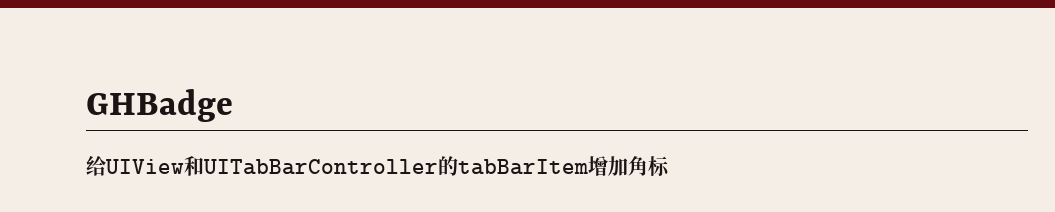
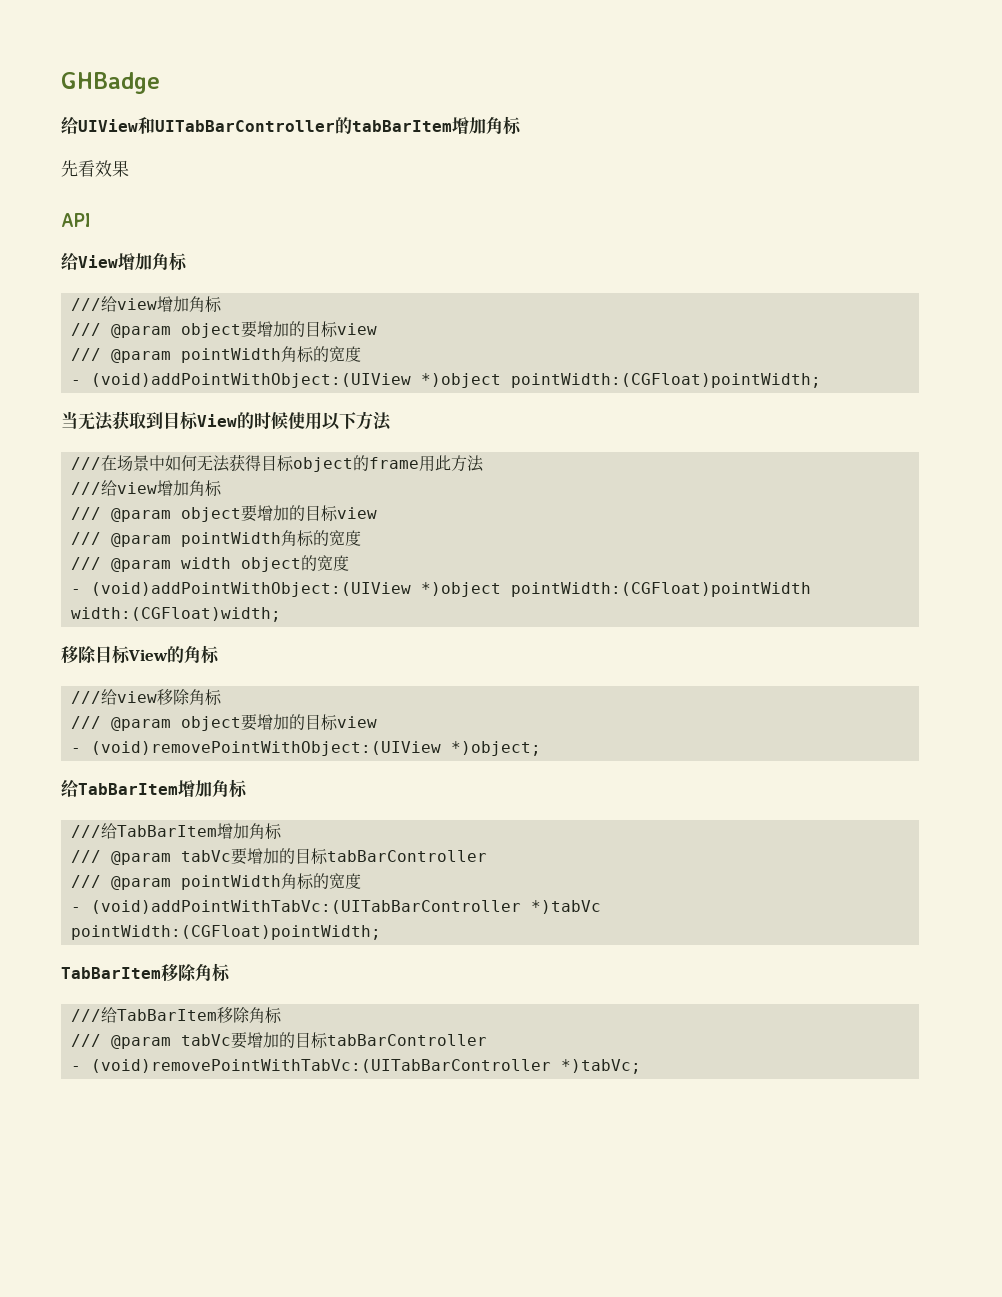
+ 先看效果
+ API
+ 给View增加角标
+ ///给view增加角标
+ /// @param object要增加的目标view
+ /// @param pointWidth角标的宽度
+ - (void)addPointWithObject:(UIView *)object pointWidth:(CGFloat)pointWidth;
+ 当无法获取到目标View的时候使用以下方法
+ ///在场景中如何无法获得目标object的frame用此方法
+ ///给view增加角标
+ /// @param object要增加的目标view
+ /// @param pointWidth角标的宽度
+ /// @param width object的宽度
+ - (void)addPointWithObject:(UIView *)object pointWidth:(CGFloat)pointWidth width:(CGFloat)width;
+ 移除目标View的角标
+ ///给view移除角标
+ /// @param object要增加的目标view
+ - (void)removePointWithObject:(UIView *)object;
+ 给TabBarItem增加角标
+ ///给TabBarItem增加角标
+ /// @param tabVc要增加的目标tabBarController
+ /// @param pointWidth角标的宽度
+ - (void)addPointWithTabVc:(UITabBarController *)tabVc pointWidth:(CGFloat)pointWidth;
+ TabBarItem移除角标
+ ///给TabBarItem移除角标
+ /// @param tabVc要增加的目标tabBarController
+ - (void)removePointWithTabVc:(UITabBarController *)tabVc;

